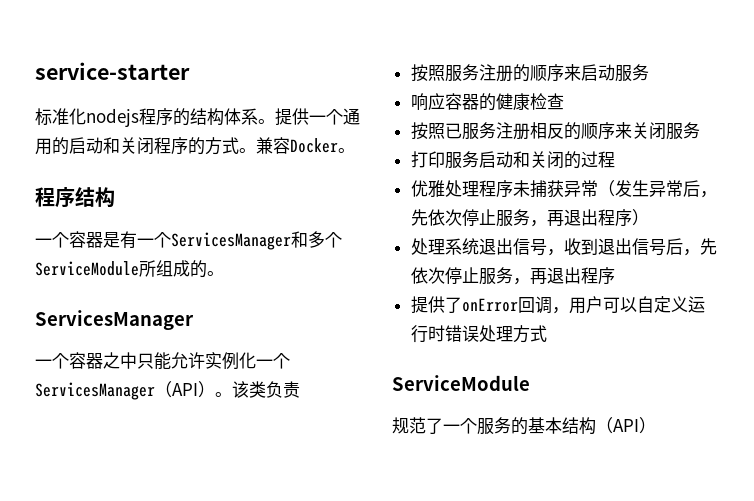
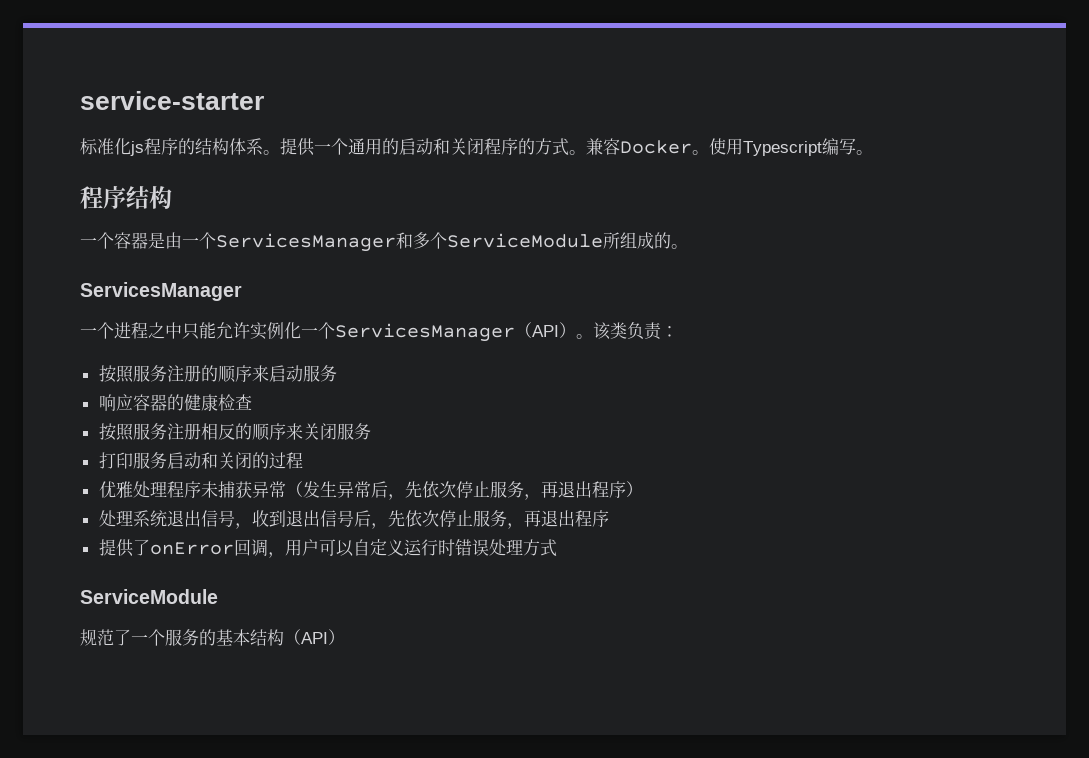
- 标准化nodejs程序的结构体系。
+ 标准化js程序的结构体系。
+ 使用Typescript编写。
- 一个容器是有一个ServicesManager和多个ServiceModule所组成的。
+ 一个容器是由一个ServicesManager和多个ServiceModule所组成的。
- 一个容器之中只能允许实例化一个ServicesManager（API）。
+ 一个进程之中只能允许实例化一个ServicesManager（API）。
- 该类负责
+ 该类负责：
- 按照已服务注册相反的顺序来关闭服务
+ 按照服务注册相反的顺序来关闭服务

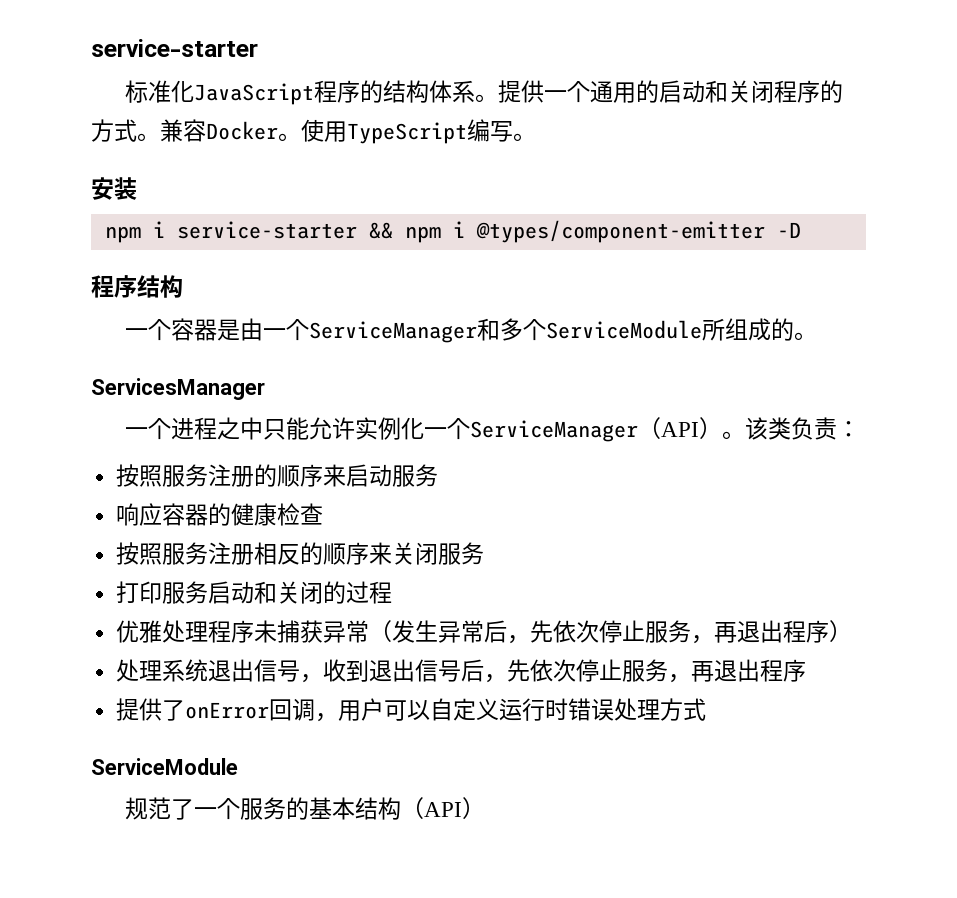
- 标准化js程序的结构体系。
+ 标准化JavaScript程序的结构体系。
- 使用Typescript编写。
+ 使用TypeScript编写。
+ 安装
+ npm i service-starter && npm i @types/component-emitter -D
- 一个容器是由一个ServicesManager和多个ServiceModule所组成的。
+ 一个容器是由一个ServiceManager和多个ServiceModule所组成的。
- 一个进程之中只能允许实例化一个ServicesManager（API）。
+ 一个进程之中只能允许实例化一个ServiceManager（API）。

